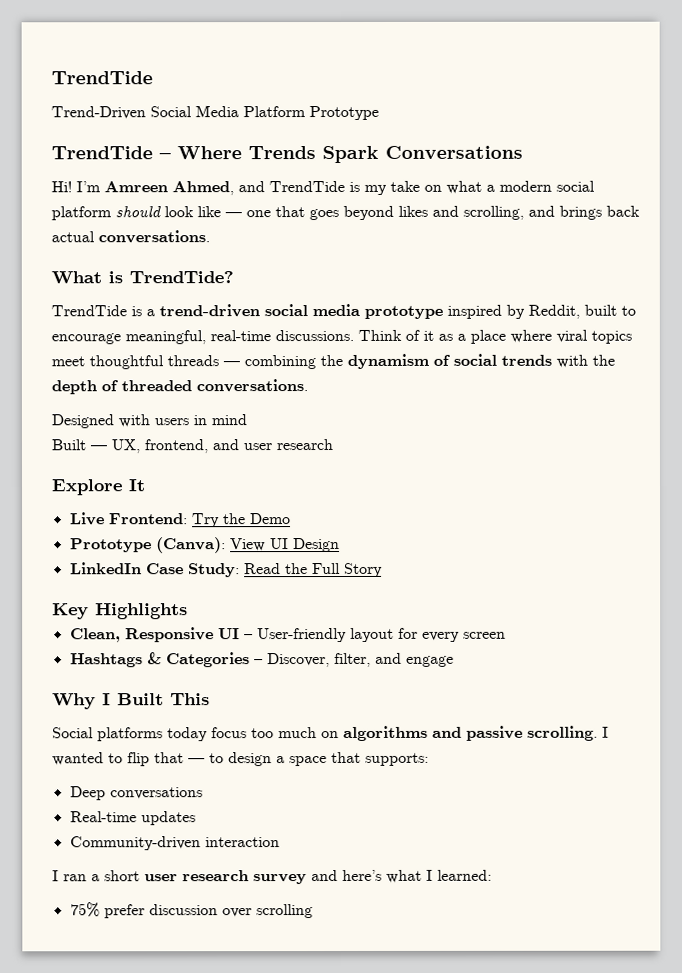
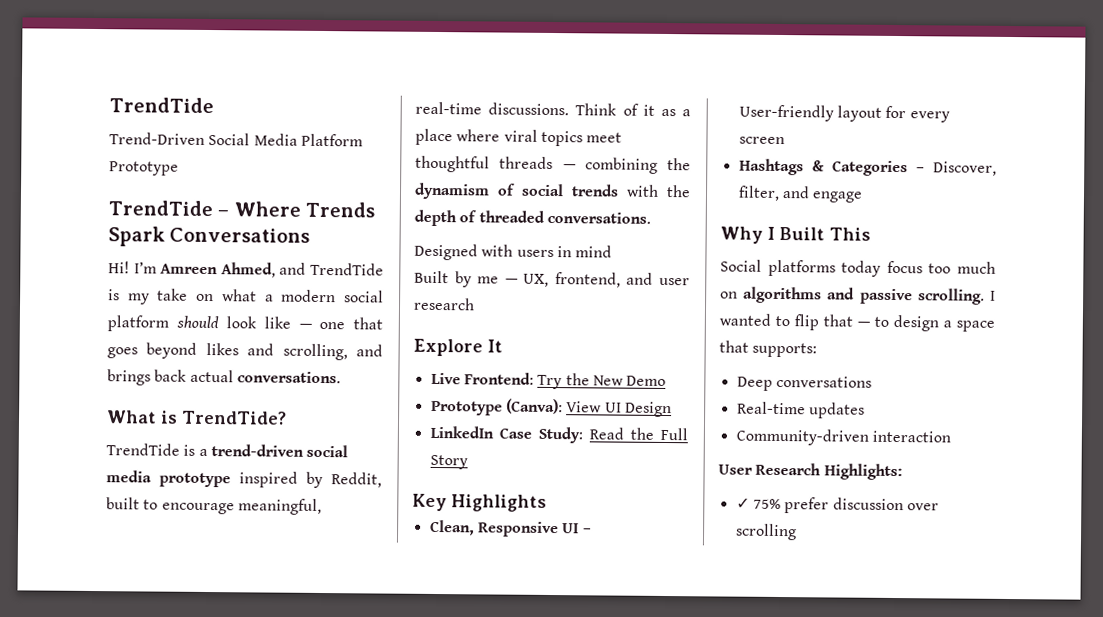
- Built — UX, frontend, and user research
+ Built by me — UX, frontend, and user research
- Live Frontend: Try the Demo
+ Live Frontend: Try the New Demo
- I ran a short user research survey and here’s what I learned:
- 75% prefer discussion over scrolling
+ User Research Highlights:
+ ✓ 75% prefer discussion over scrolling

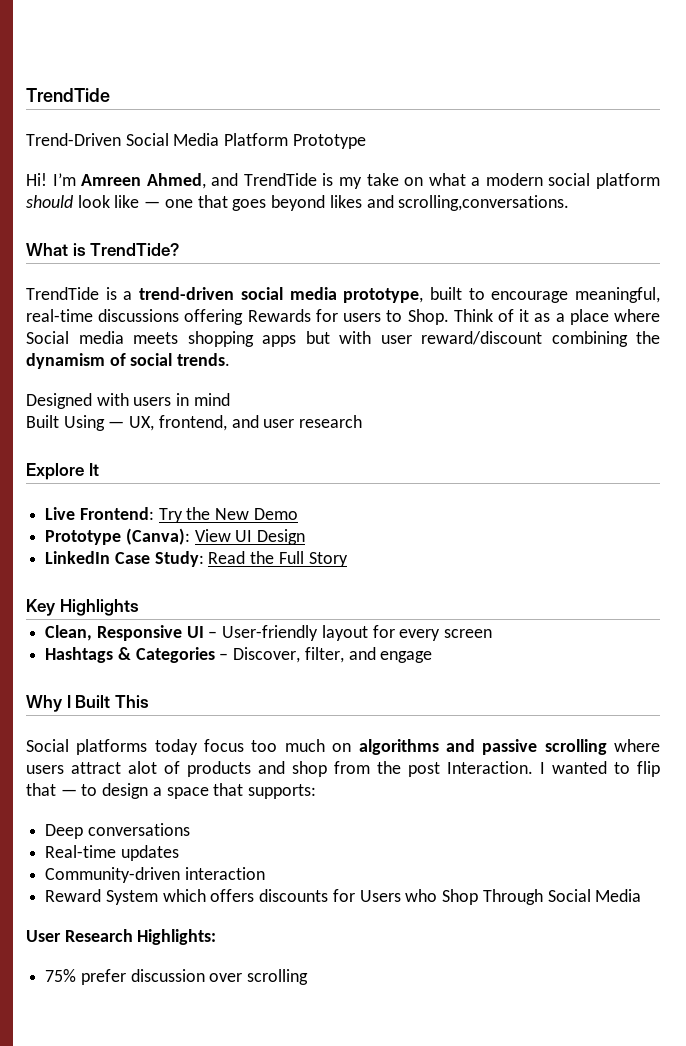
- TrendTide – Where Trends Spark Conversations
- I’m Amreen Ahmed, and TrendTide is my take on what a modern social platform should look like — one that goes beyond likes and scrolling, and brings back actual conversations.
+ I’m Amreen Ahmed, and TrendTide is my take on what a modern social platform should look like — one that goes beyond likes and scrolling,conversations.
- TrendTide is a trend-driven social media prototype inspired by Reddit, built to encourage meaningful, real-time discussions.
+ TrendTide is a trend-driven social media prototype, built to encourage meaningful, real-time discussions offering Rewards for users to Shop.
- Think of it as a place where viral topics meet thoughtful threads — combining the dynamism of social trends with the depth of threaded conversations.
+ Think of it as a place where Social media meets shopping apps but with user reward/discount combining the dynamism of social trends.
- Built by me — UX, frontend, and user research
+ Built Using — UX, frontend, and user research
- Social platforms today focus too much on algorithms and passive scrolling.
+ Social platforms today focus too much on algorithms and passive scrolling where users attract alot of products and shop from the post Interaction.
+ Reward System which offers discounts for Users who Shop Through Social Media
- ✓ 75% prefer discussion over scrolling
+ 75% prefer discussion over scrolling

